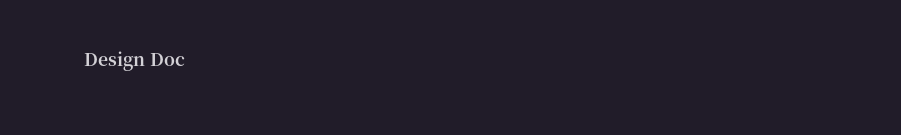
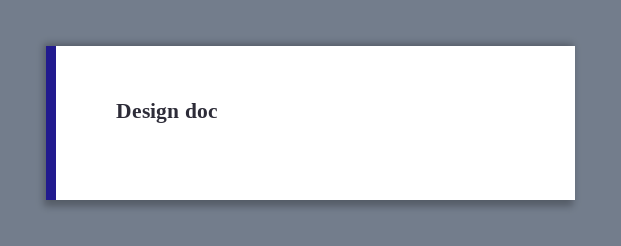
- Design Doc
+ Design doc

